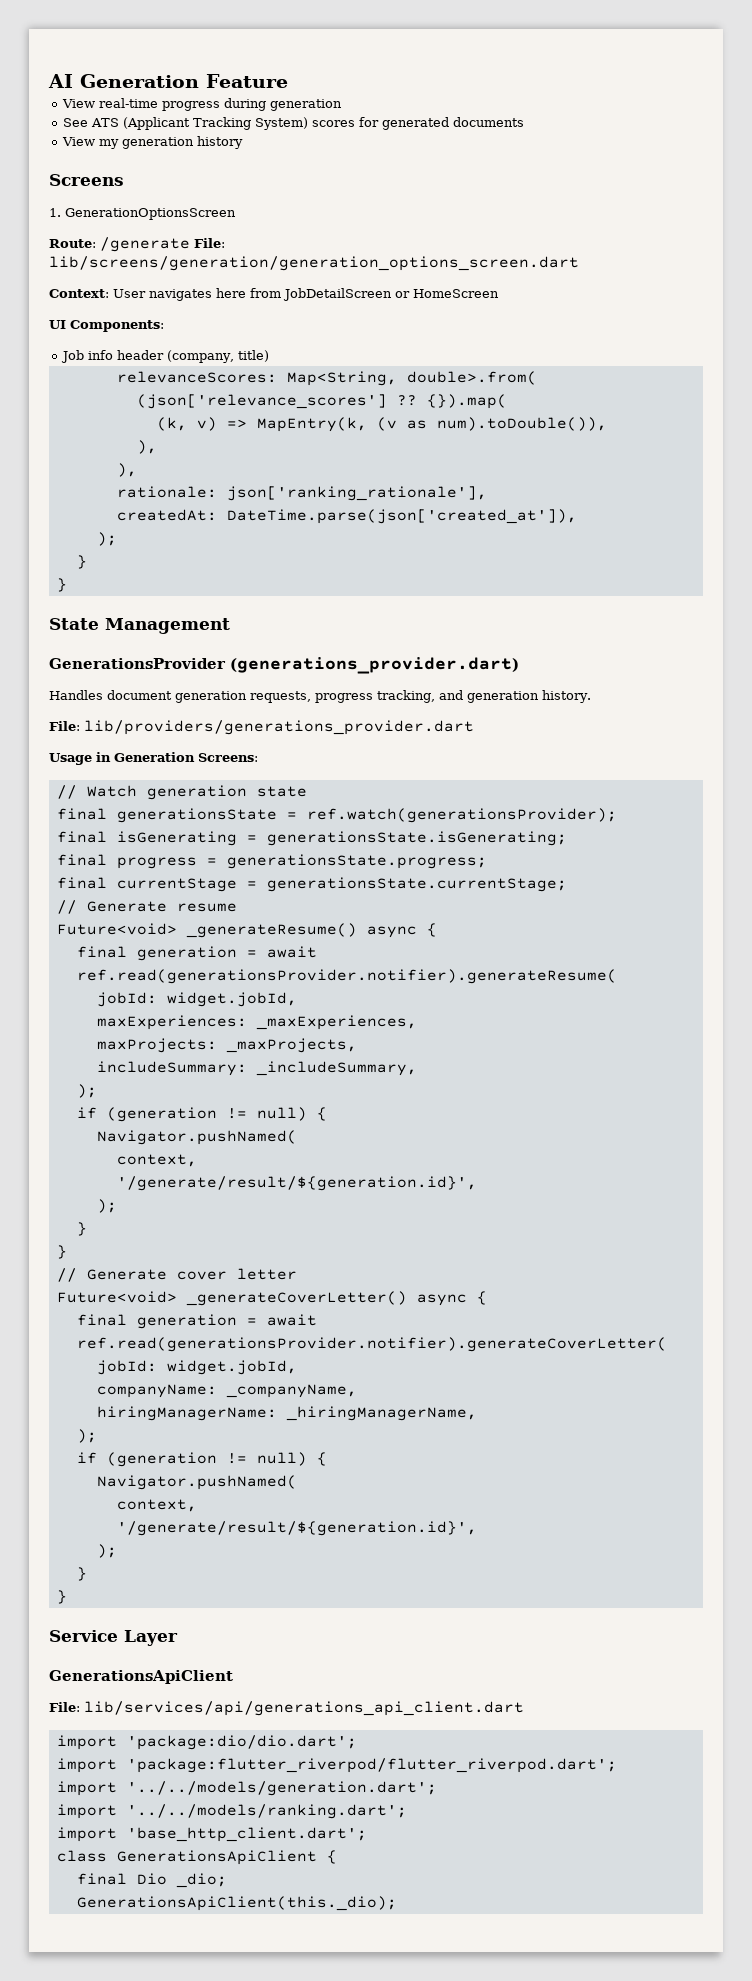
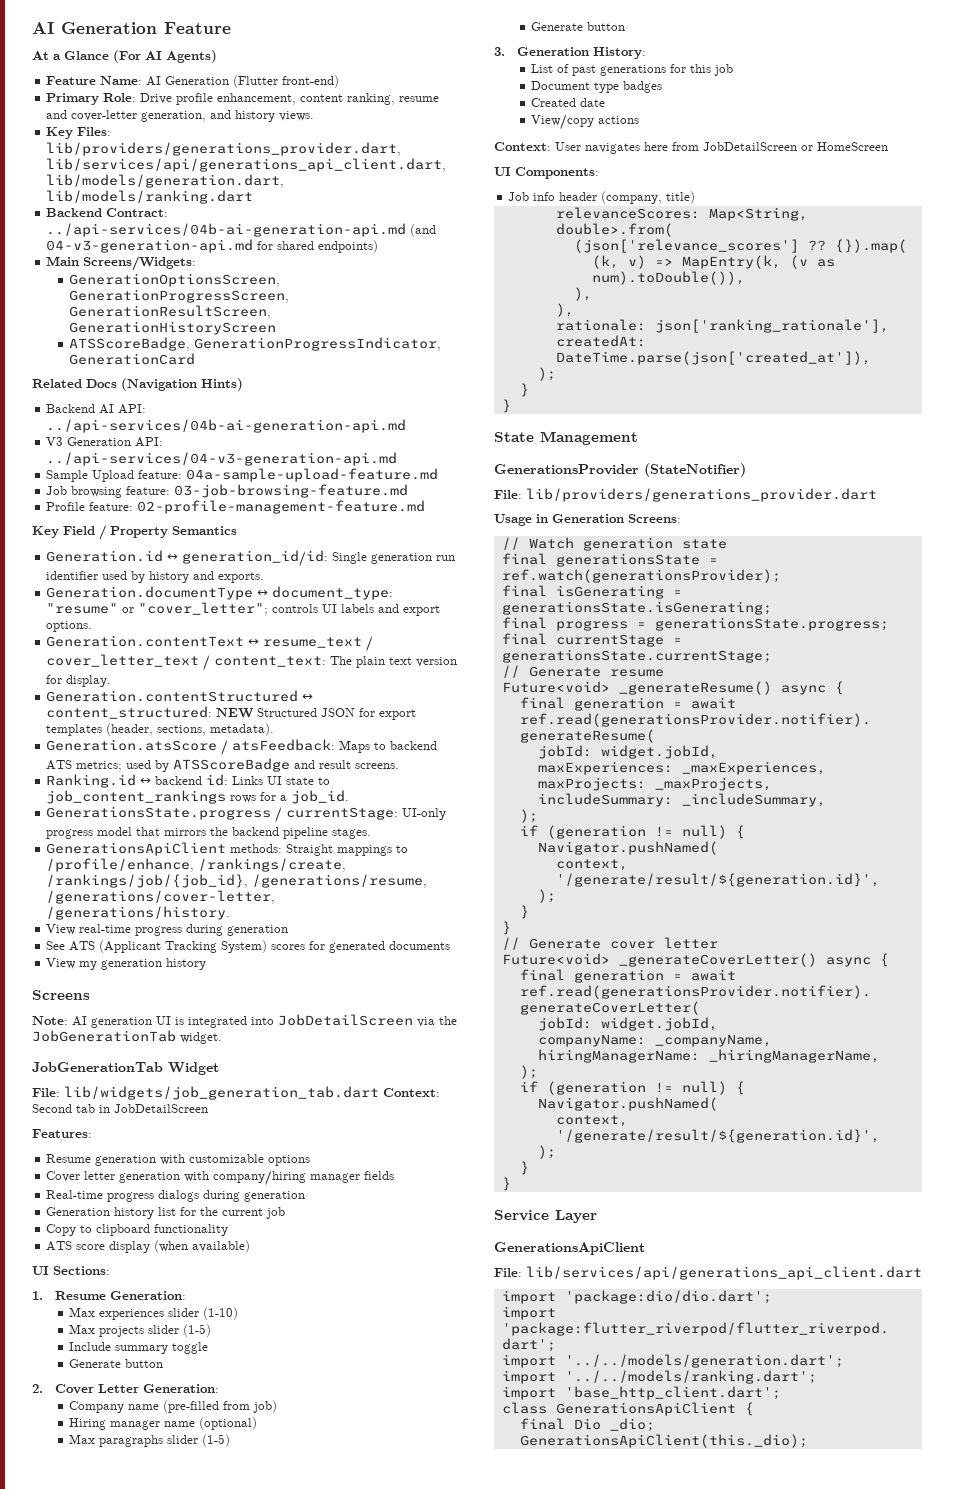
+ At a Glance (For AI Agents)
+ Feature Name: AI Generation (Flutter front-end)
+ Primary Role: Drive profile enhancement, content ranking, resume and cover-letter generation, and history views.
+ Key Files: lib/providers/generations_provider.dart, lib/services/api/generations_api_client.dart, lib/models/generation.dart, lib/models/ranking.dart
+ Backend Contract: ../api-services/04b-ai-generation-api.md (and 04-v3-generation-api.md for shared endpoints)
+ Main Screens/Widgets:
+ GenerationOptionsScreen, GenerationProgressScreen, GenerationResultScreen, GenerationHistoryScreen
+ ATSScoreBadge, GenerationProgressIndicator, GenerationCard
+ Related Docs (Navigation Hints)
+ Backend AI API: ../api-services/04b-ai-generation-api.md
+ V3 Generation API: ../api-services/04-v3-generation-api.md
+ Sample Upload feature: 04a-sample-upload-feature.md
+ Job browsing feature: 03-job-browsing-feature.md
+ Profile feature: 02-profile-management-feature.md
+ Key Field / Property Semantics
+ Generation.id ↔ generation_id/id: Single generation run identifier used by history and exports.
+ Generation.documentType ↔ document_type: "resume" or "cover_letter"; controls UI labels and export options.
+ Generation.contentText ↔ resume_text / cover_letter_text / content_text: The plain text version for display.
+ Generation.contentStructured ↔ content_structured: NEW Structured JSON for export templates (header, sections, metadata).
+ Generation.atsScore / atsFeedback: Maps to backend ATS metrics; used by ATSScoreBadge and result screens.
+ Ranking.id ↔ backend id: Links UI state to job_content_rankings rows for a job_id.
+ GenerationsState.progress / currentStage: UI-only progress model that mirrors the backend pipeline stages.
+ GenerationsApiClient methods: Straight mappings to /profile/enhance, /rankings/create, /rankings/job/{job_id}, /generations/resume, /generations/cover-letter, /generations/history.
- 1. GenerationOptionsScreen
- Route: /generate File: lib/screens/generation/generation_options_screen.dart
+ Note: AI generation UI is integrated into JobDetailScreen via the JobGenerationTab widget.
+ JobGenerationTab Widget
+ File: lib/widgets/job_generation_tab.dart Context: Second tab in JobDetailScreen
+ Features:
+ Resume generation with customizable options
+ Cover letter generation with company/hiring manager fields
+ Real-time progress dialogs during generation
+ Generation history list for the current job
+ Copy to clipboard functionality
+ ATS score display (when available)
+ UI Sections:
+ 1. Resume Generation:
+ Max experiences slider (1-10)
+ Max projects slider (1-5)
+ Include summary toggle
+ Generate button
+ 2. Cover Letter Generation:
+ Company name (pre-filled from job)
+ Hiring manager name (optional)
+ Max paragraphs slider (1-5)
+ Generate button
+ 3. Generation History:
+ List of past generations for this job
+ Document type badges
+ Created date
+ View/copy actions
- GenerationsProvider (generations_provider.dart)
- Handles document generation requests, progress tracking, and generation history.
+ GenerationsProvider (StateNotifier)

